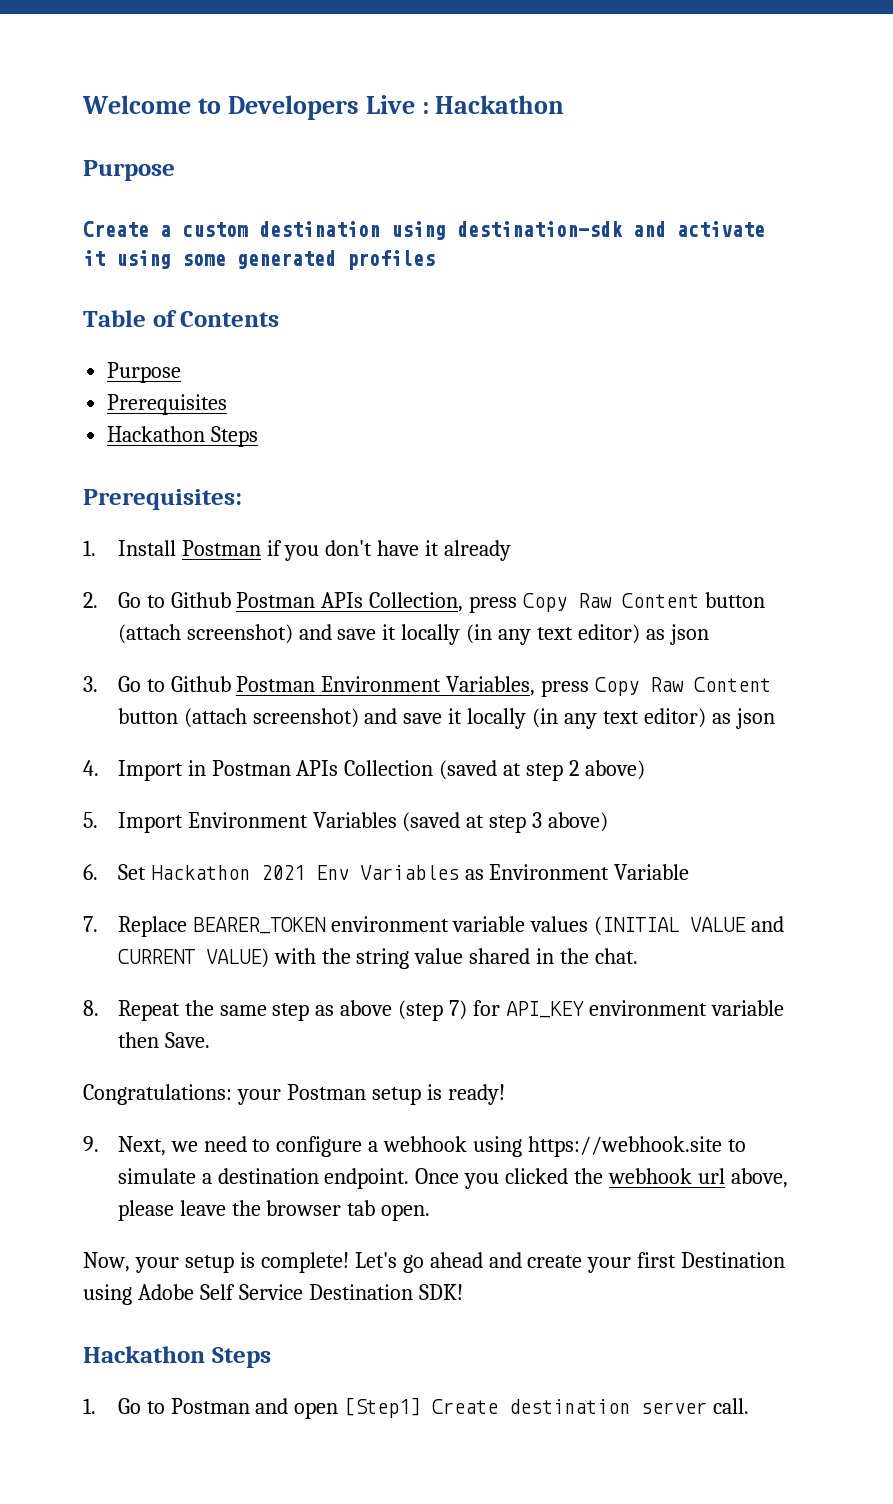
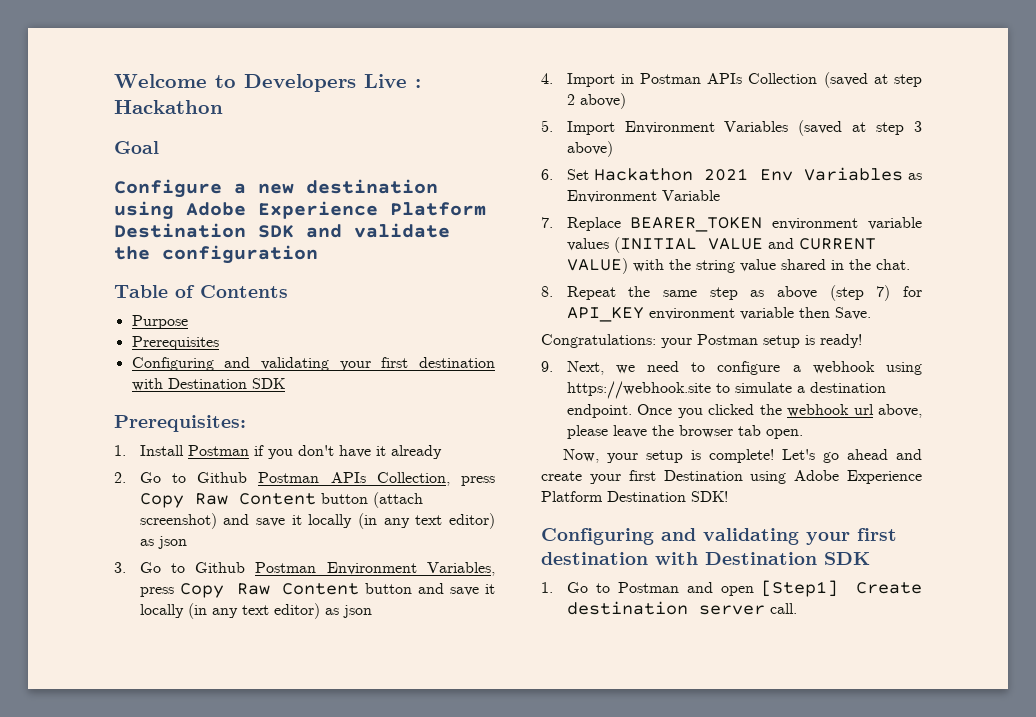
  Welcome to Developers Live : Hackathon
- Purpose
- Create a custom destination using destination-sdk and activate it using some generated profiles
+ Goal
+ Configure a new destination using Adobe Experience Platform Destination SDK and validate the configuration
  Prerequisites
- Hackathon Steps
+ Configuring and validating your first destination with Destination SDK
- 3. Go to Github Postman Environment Variables, press Copy Raw Content button (attach screenshot) and save it locally (in any text editor) as json
+ 3. Go to Github Postman Environment Variables, press Copy Raw Content button and save it locally (in any text editor) as json
- Let's go ahead and create your first Destination using Adobe Self Service Destination SDK!
- Hackathon Steps
+ Let's go ahead and create your first Destination using Adobe Experience Platform Destination SDK!
+ Configuring and validating your first destination with Destination SDK

